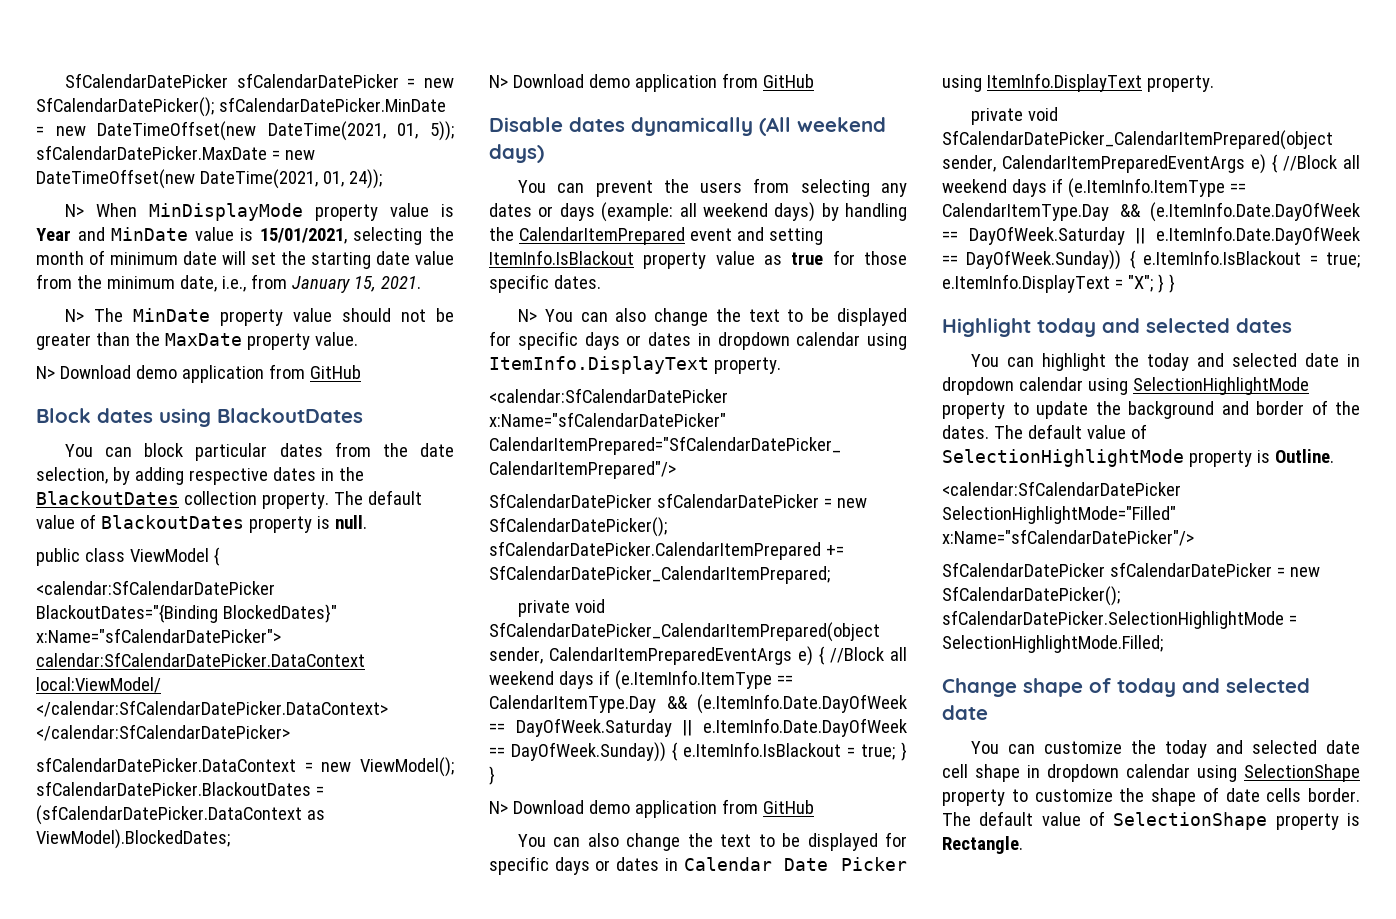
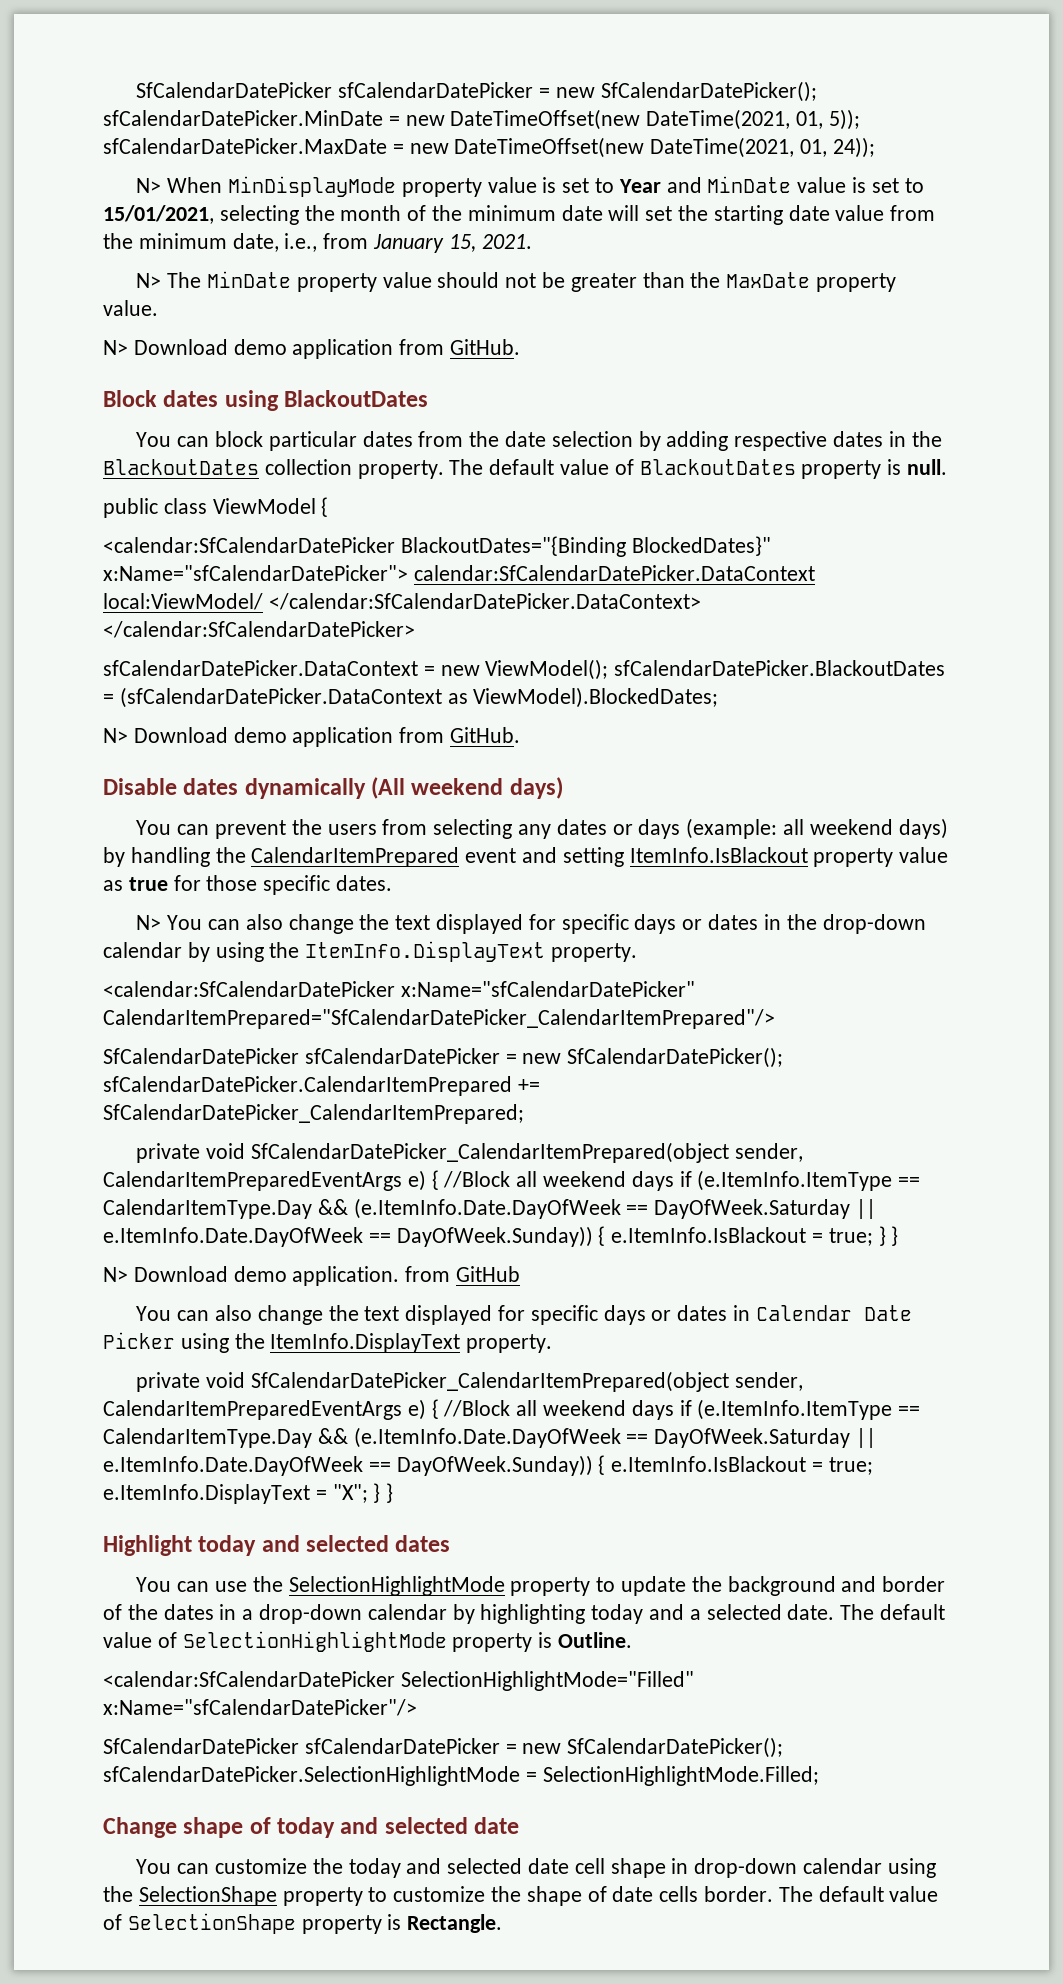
- N> When MinDisplayMode property value is Year and MinDate value is 15/01/2021, selecting the month of minimum date will set the starting date value from the minimum date, i.e., from January 15, 2021.
+ N> When MinDisplayMode property value is set to Year and MinDate value is set to 15/01/2021, selecting the month of the minimum date will set the starting date value from the minimum date, i.e., from January 15, 2021.
  N> The MinDate property value should not be greater than the MaxDate property value.
- N> Download demo application from GitHub
+ N> Download demo application from GitHub.
- You can block particular dates from the date selection, by adding respective dates in the BlackoutDates collection property.
+ You can block particular dates from the date selection by adding respective dates in the BlackoutDates collection property.
  sfCalendarDatePicker.DataContext = new ViewModel(); sfCalendarDatePicker.BlackoutDates = (sfCalendarDatePicker.DataContext as ViewModel).BlockedDates;
- N> Download demo application from GitHub
+ N> Download demo application from GitHub.
- N> You can also change the text to be displayed for specific days or dates in dropdown calendar using ItemInfo.DisplayText property.
+ N> You can also change the text displayed for specific days or dates in the drop-down calendar by using the ItemInfo.DisplayText property.
  private void SfCalendarDatePicker_CalendarItemPrepared(object sender, CalendarItemPreparedEventArgs e) { //Block all weekend days if (e.ItemInfo.ItemType == CalendarItemType.Day && (e.ItemInfo.Date.DayOfWeek == DayOfWeek.Saturday || e.ItemInfo.Date.DayOfWeek == DayOfWeek.Sunday)) { e.ItemInfo.IsBlackout = true; } }
- N> Download demo application from GitHub
+ N> Download demo application. from GitHub
- You can also change the text to be displayed for specific days or dates in Calendar Date Picker using ItemInfo.DisplayText property.
+ You can also change the text displayed for specific days or dates in Calendar Date Picker using the ItemInfo.DisplayText property.
- You can highlight the today and selected date in dropdown calendar using SelectionHighlightMode property to update the background and border of the dates.
+ You can use the SelectionHighlightMode property to update the background and border of the dates in a drop-down calendar by highlighting today and a selected date.
- You can customize the today and selected date cell shape in dropdown calendar using SelectionShape property to customize the shape of date cells border.
+ You can customize the today and selected date cell shape in drop-down calendar using the SelectionShape property to customize the shape of date cells border.

